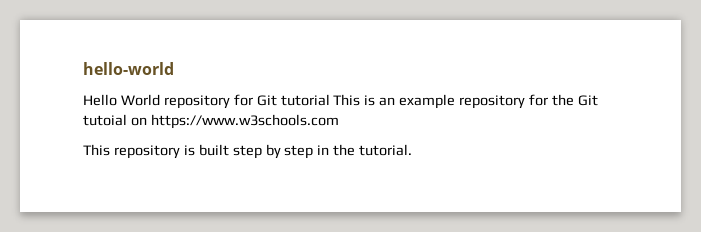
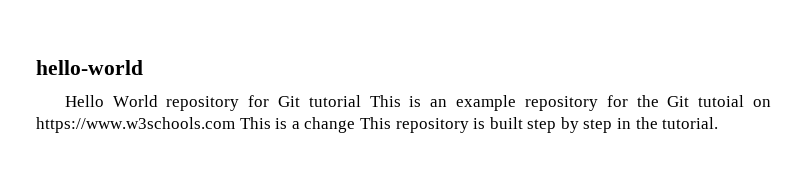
- Hello World repository for Git tutorial This is an example repository for the Git tutoial on https://www.w3schools.com
- This repository is built step by step in the tutorial.
+ Hello World repository for Git tutorial This is an example repository for the Git tutoial on https://www.w3schools.com This is a change This repository is built step by step in the tutorial.

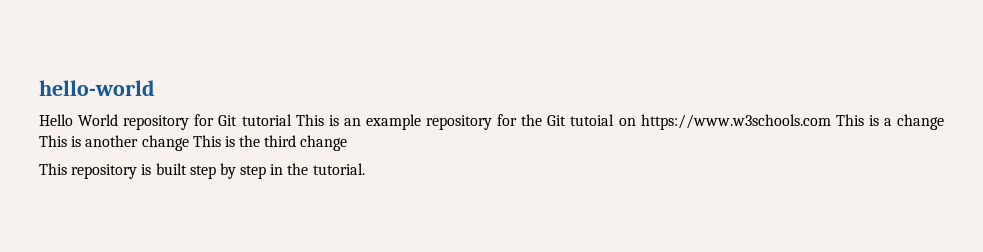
- Hello World repository for Git tutorial This is an example repository for the Git tutoial on https://www.w3schools.com This is a change This repository is built step by step in the tutorial.
+ Hello World repository for Git tutorial This is an example repository for the Git tutoial on https://www.w3schools.com This is a change This is another change This is the third change
+ This repository is built step by step in the tutorial.

